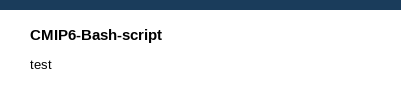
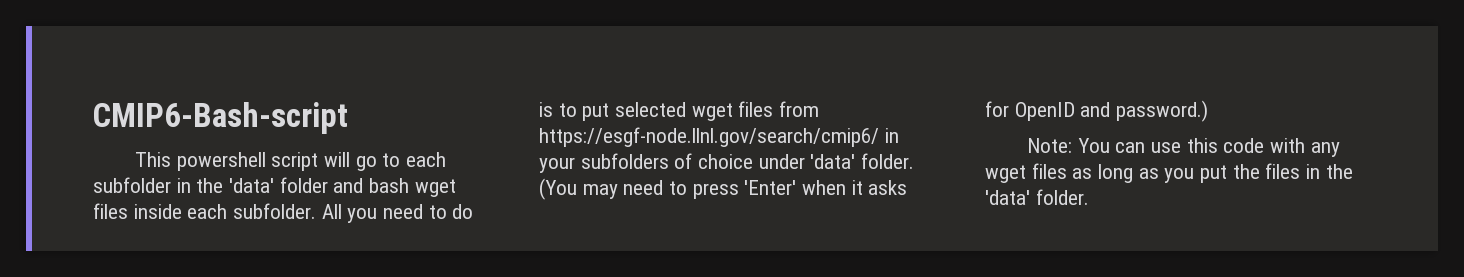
- test
+ This powershell script will go to each subfolder in the 'data' folder and bash wget files inside each subfolder. All you need to do is to put selected wget files from https://esgf-node.llnl.gov/search/cmip6/ in your subfolders of choice under 'data' folder. (You may need to press 'Enter' when it asks for OpenID and password.)
+ Note: You can use this code with any wget files as long as you put the files in the 'data' folder.

